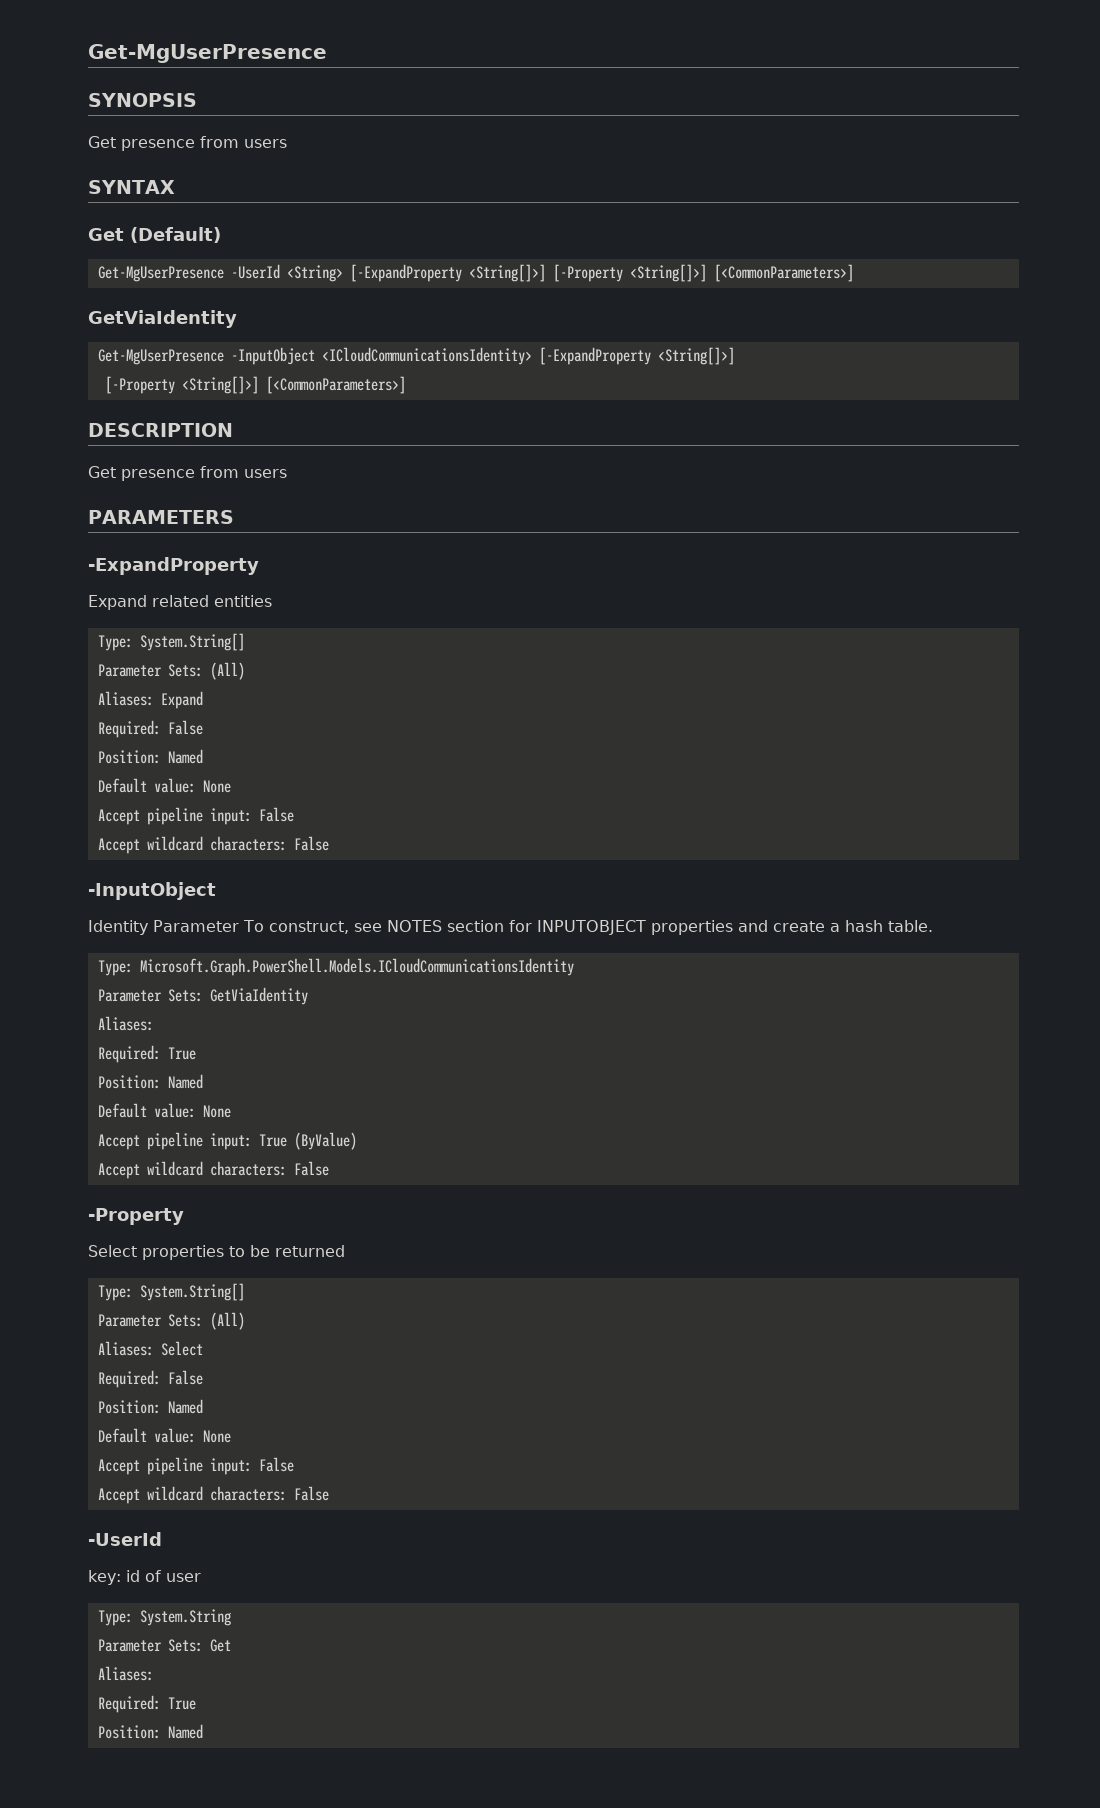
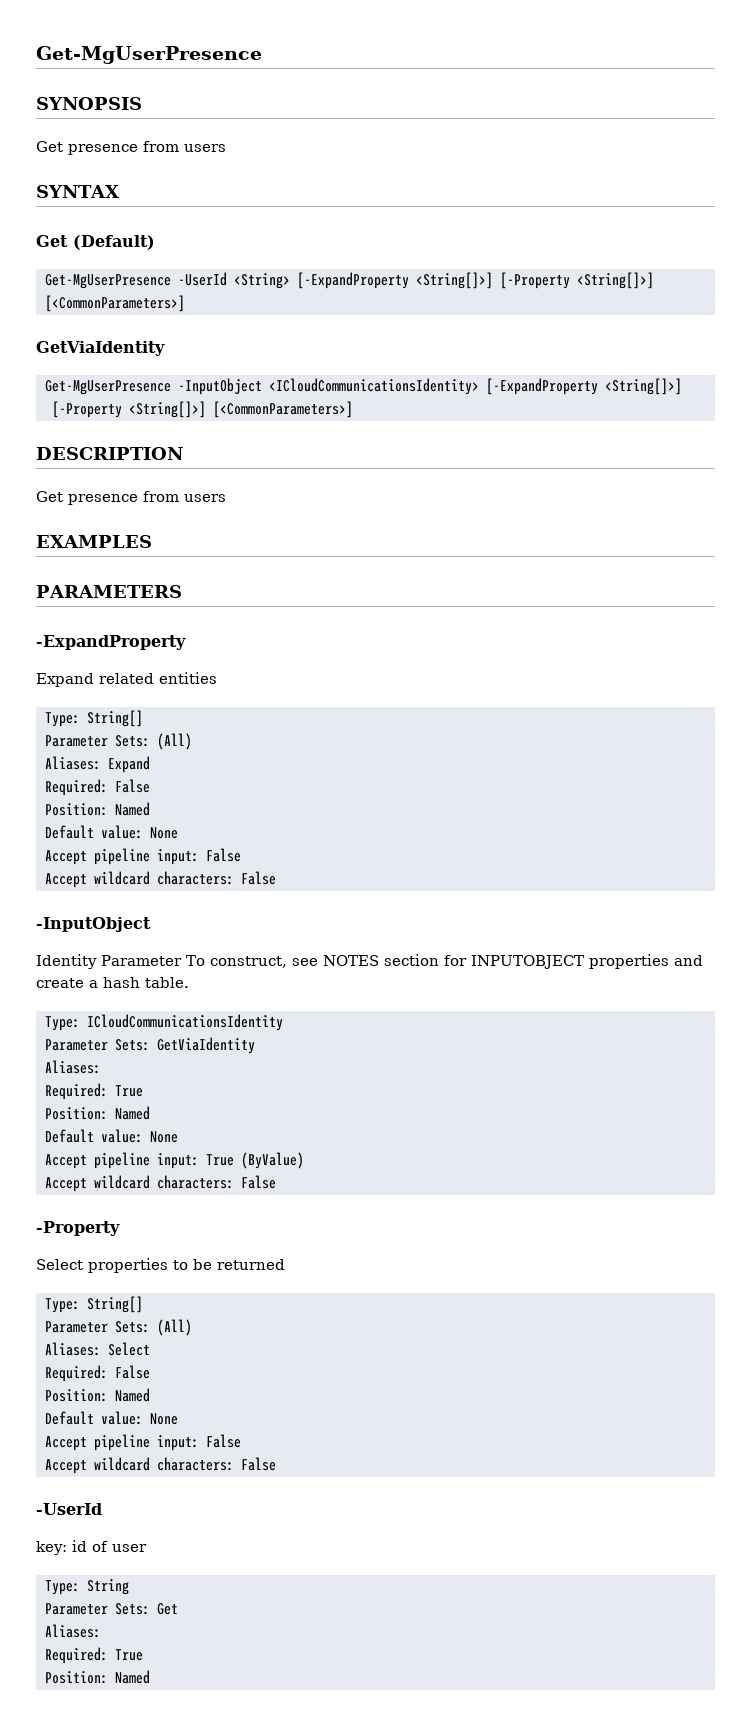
+ EXAMPLES
  Expand related entities
- Type: System.String[]
+ Type: String[]
- Type: Microsoft.Graph.PowerShell.Models.ICloudCommunicationsIdentity
+ Type: ICloudCommunicationsIdentity
  Select properties to be returned
- Type: System.String[]
+ Type: String[]
- Type: System.String
+ Type: String

